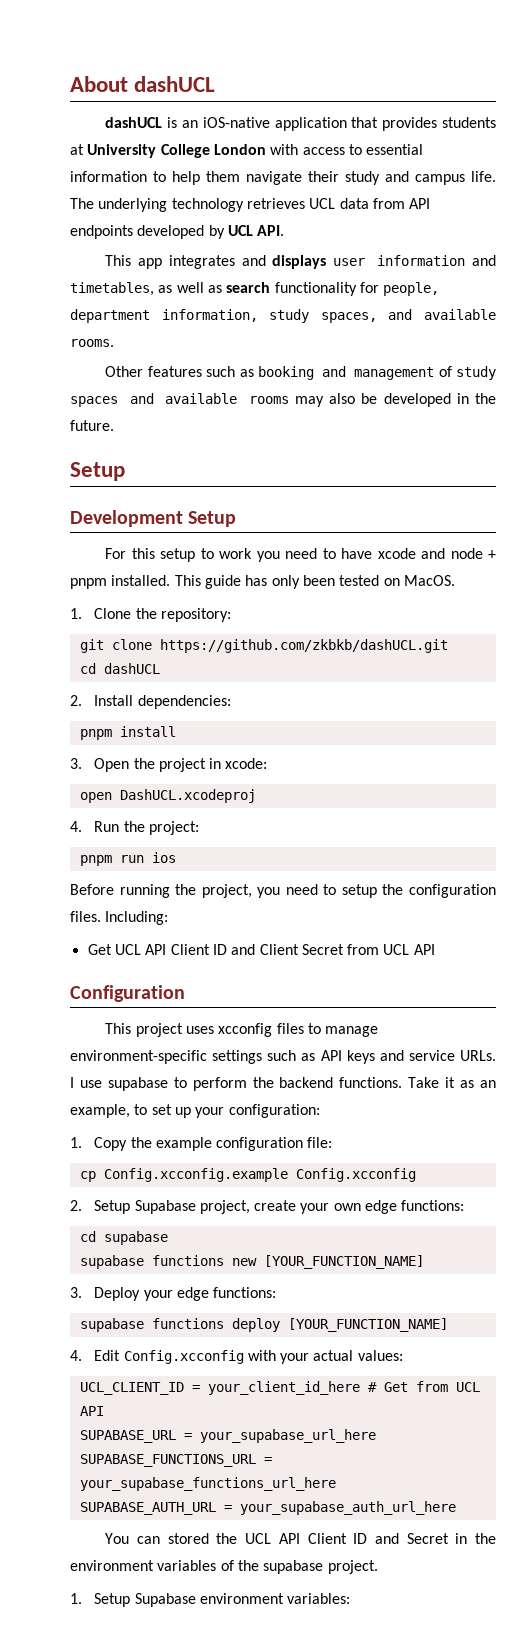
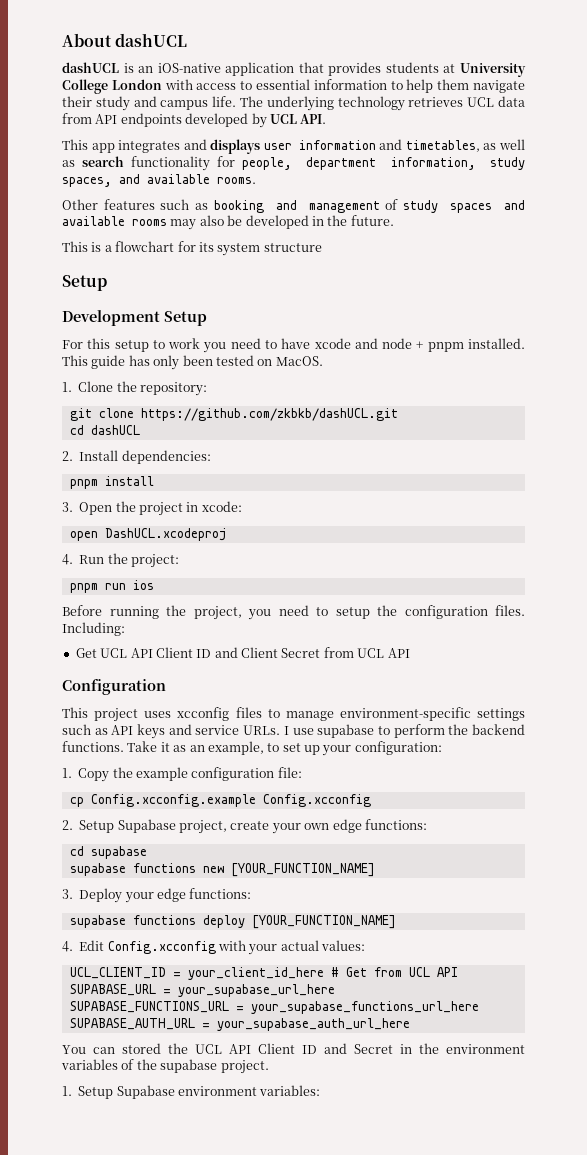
+ This is a flowchart for its system structure

